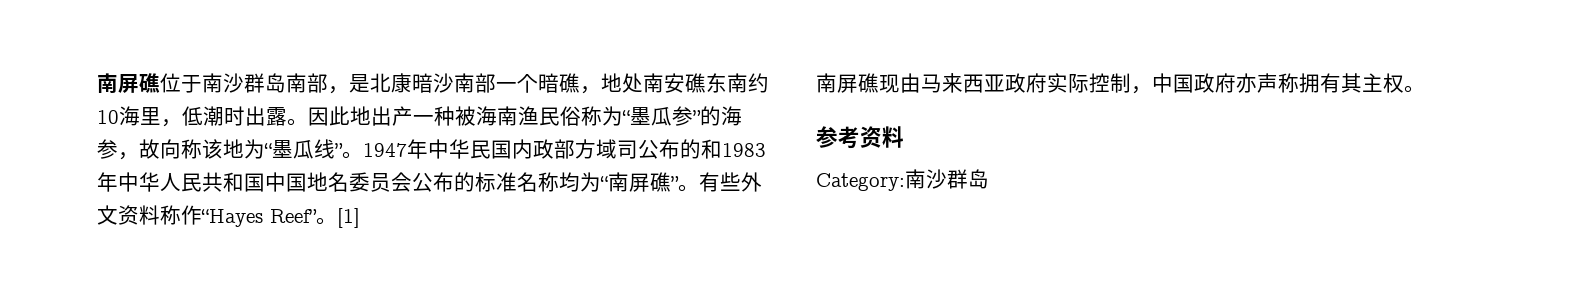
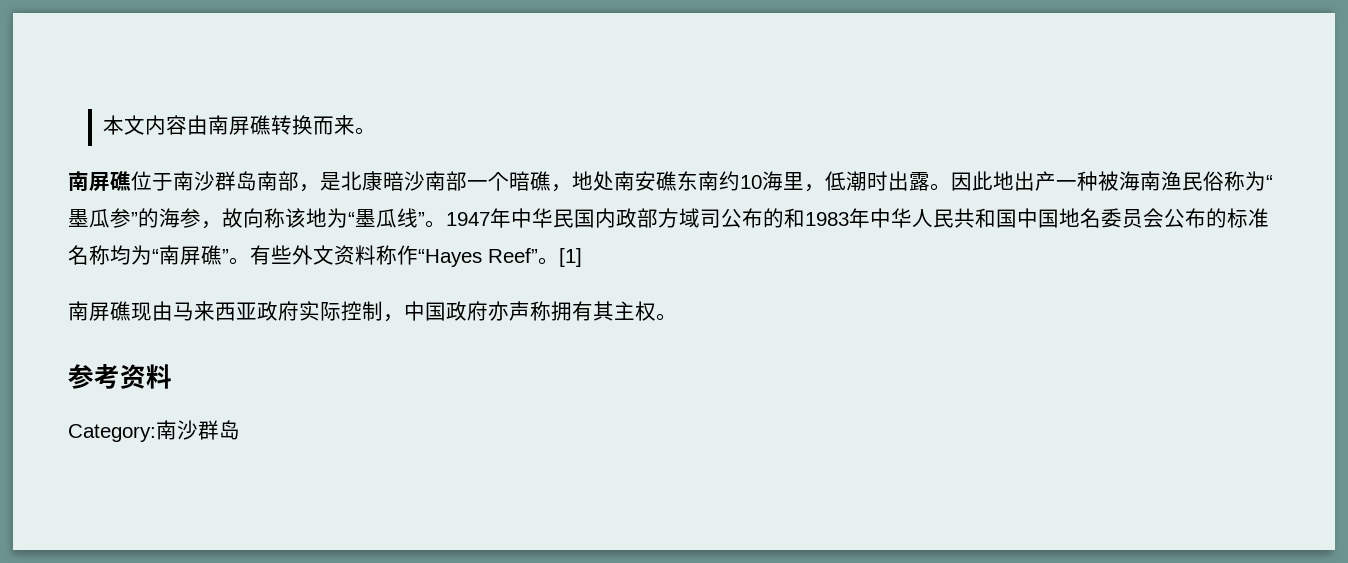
+ 本文内容由南屏礁转换而来。

